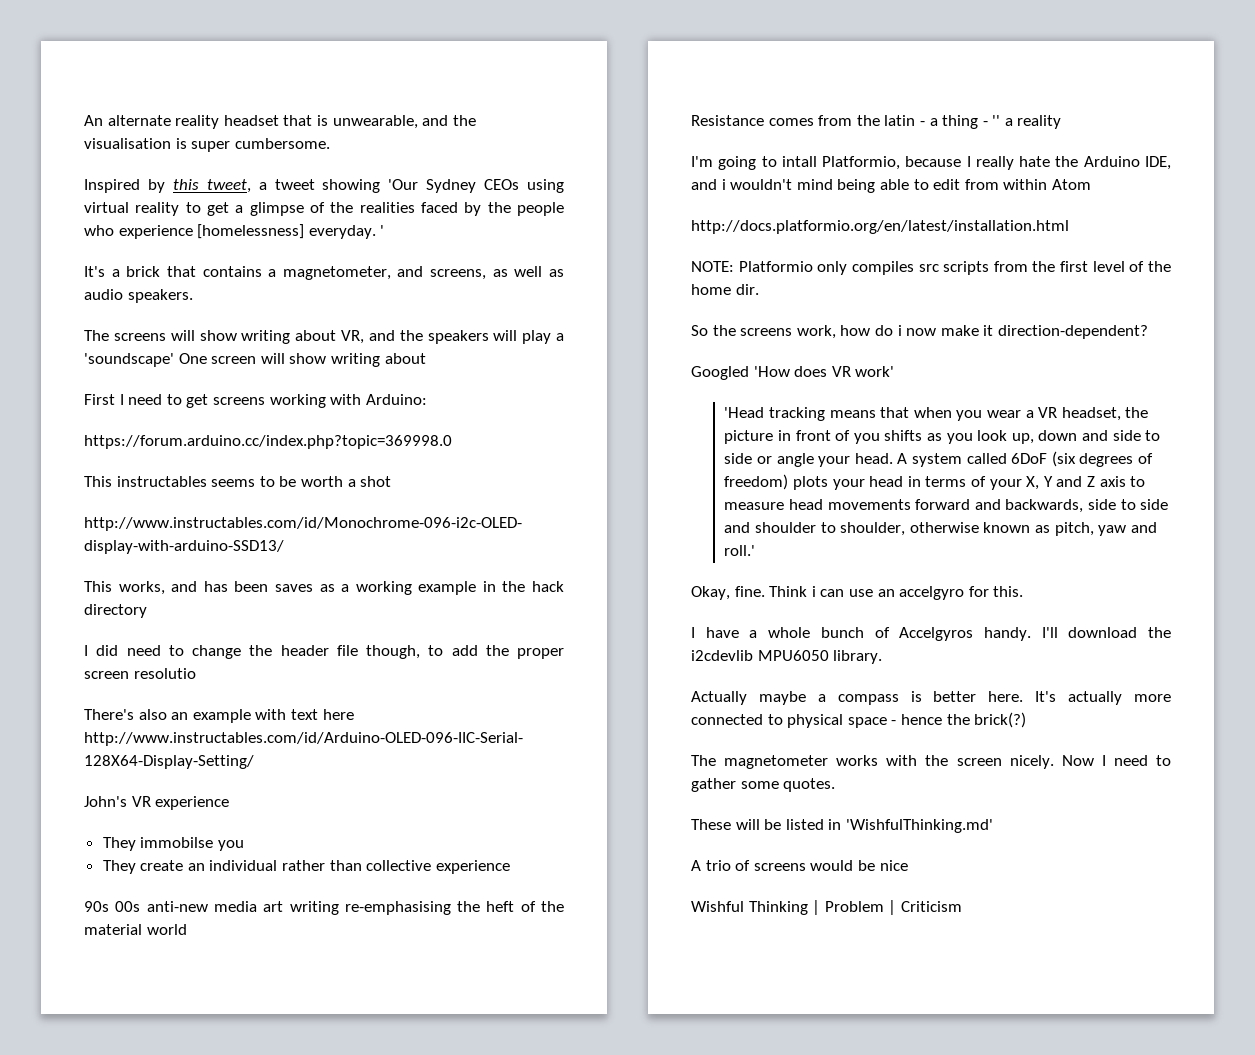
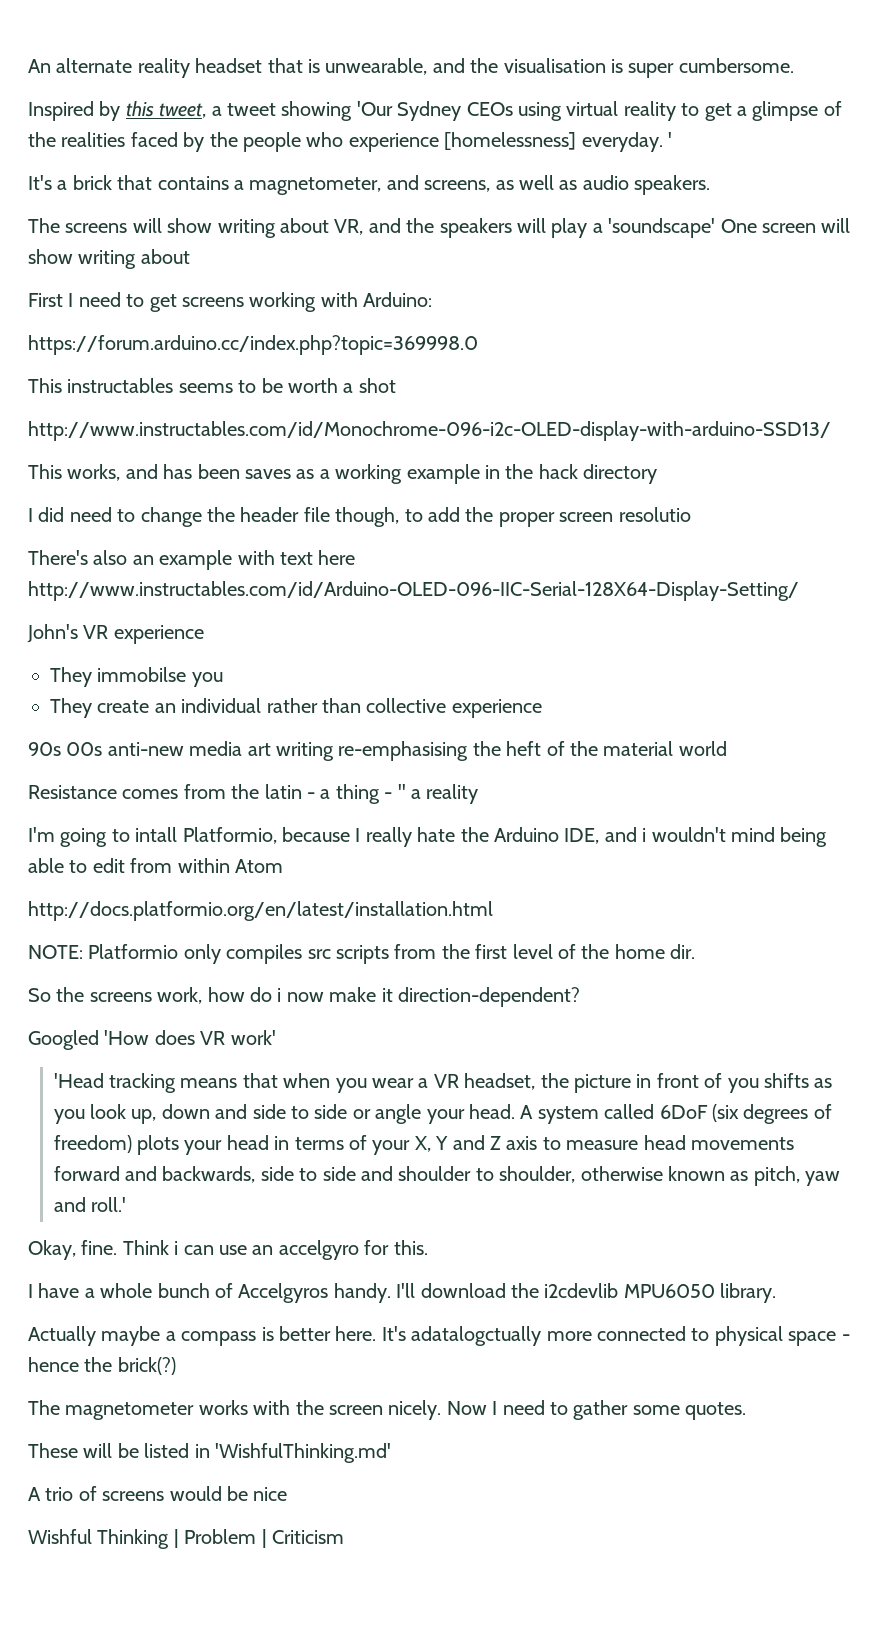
- It's actually more connected to physical space - hence the brick(?)
+ It's adatalogctually more connected to physical space - hence the brick(?)

